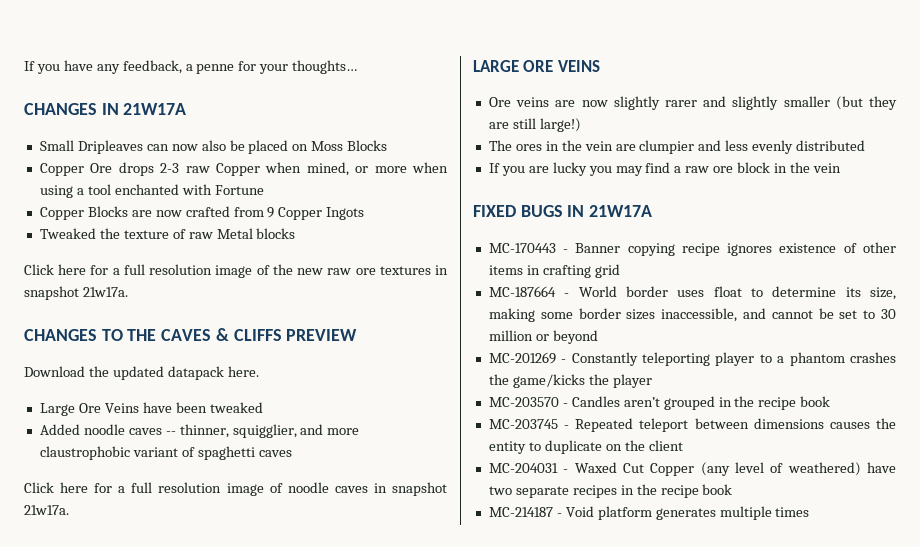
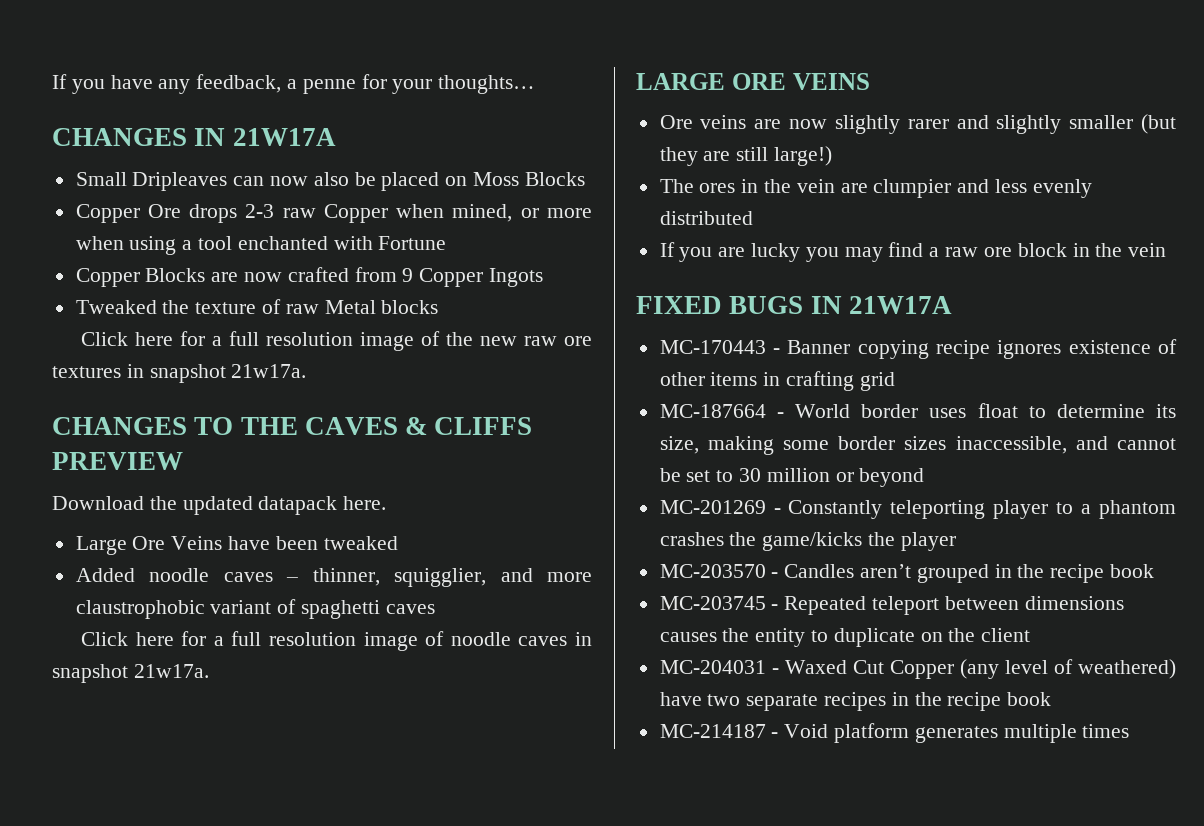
- Added noodle caves -- thinner, squigglier, and more claustrophobic variant of spaghetti caves
+ Added noodle caves – thinner, squigglier, and more claustrophobic variant of spaghetti caves

